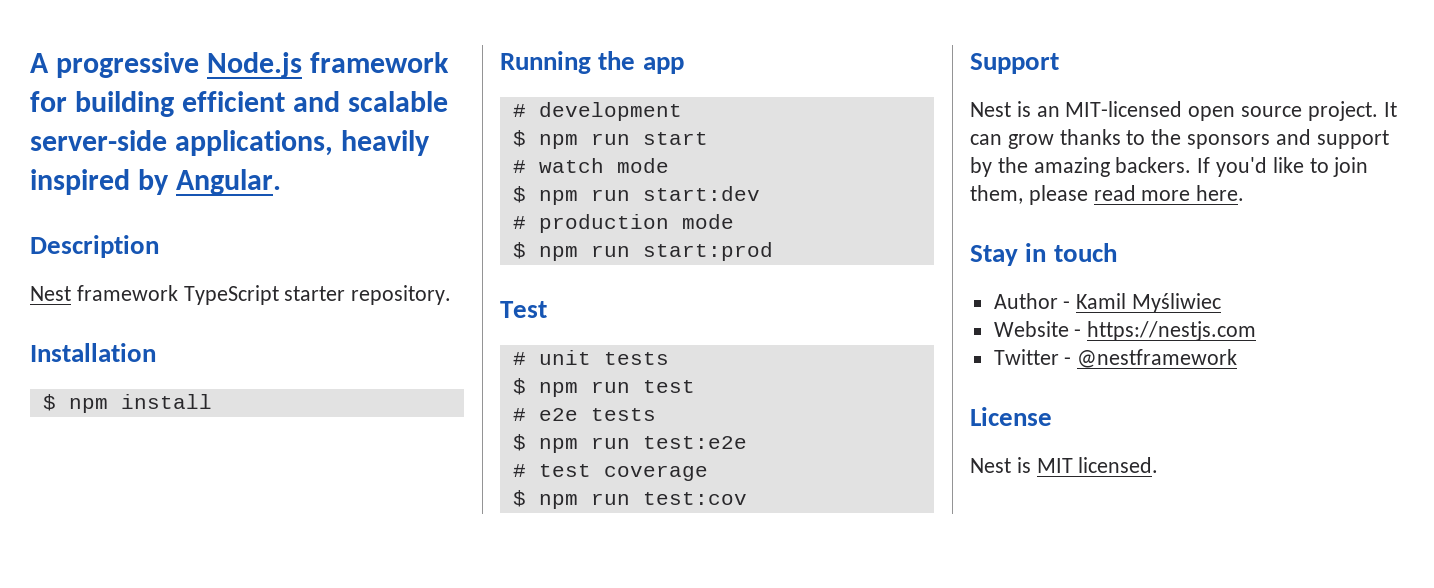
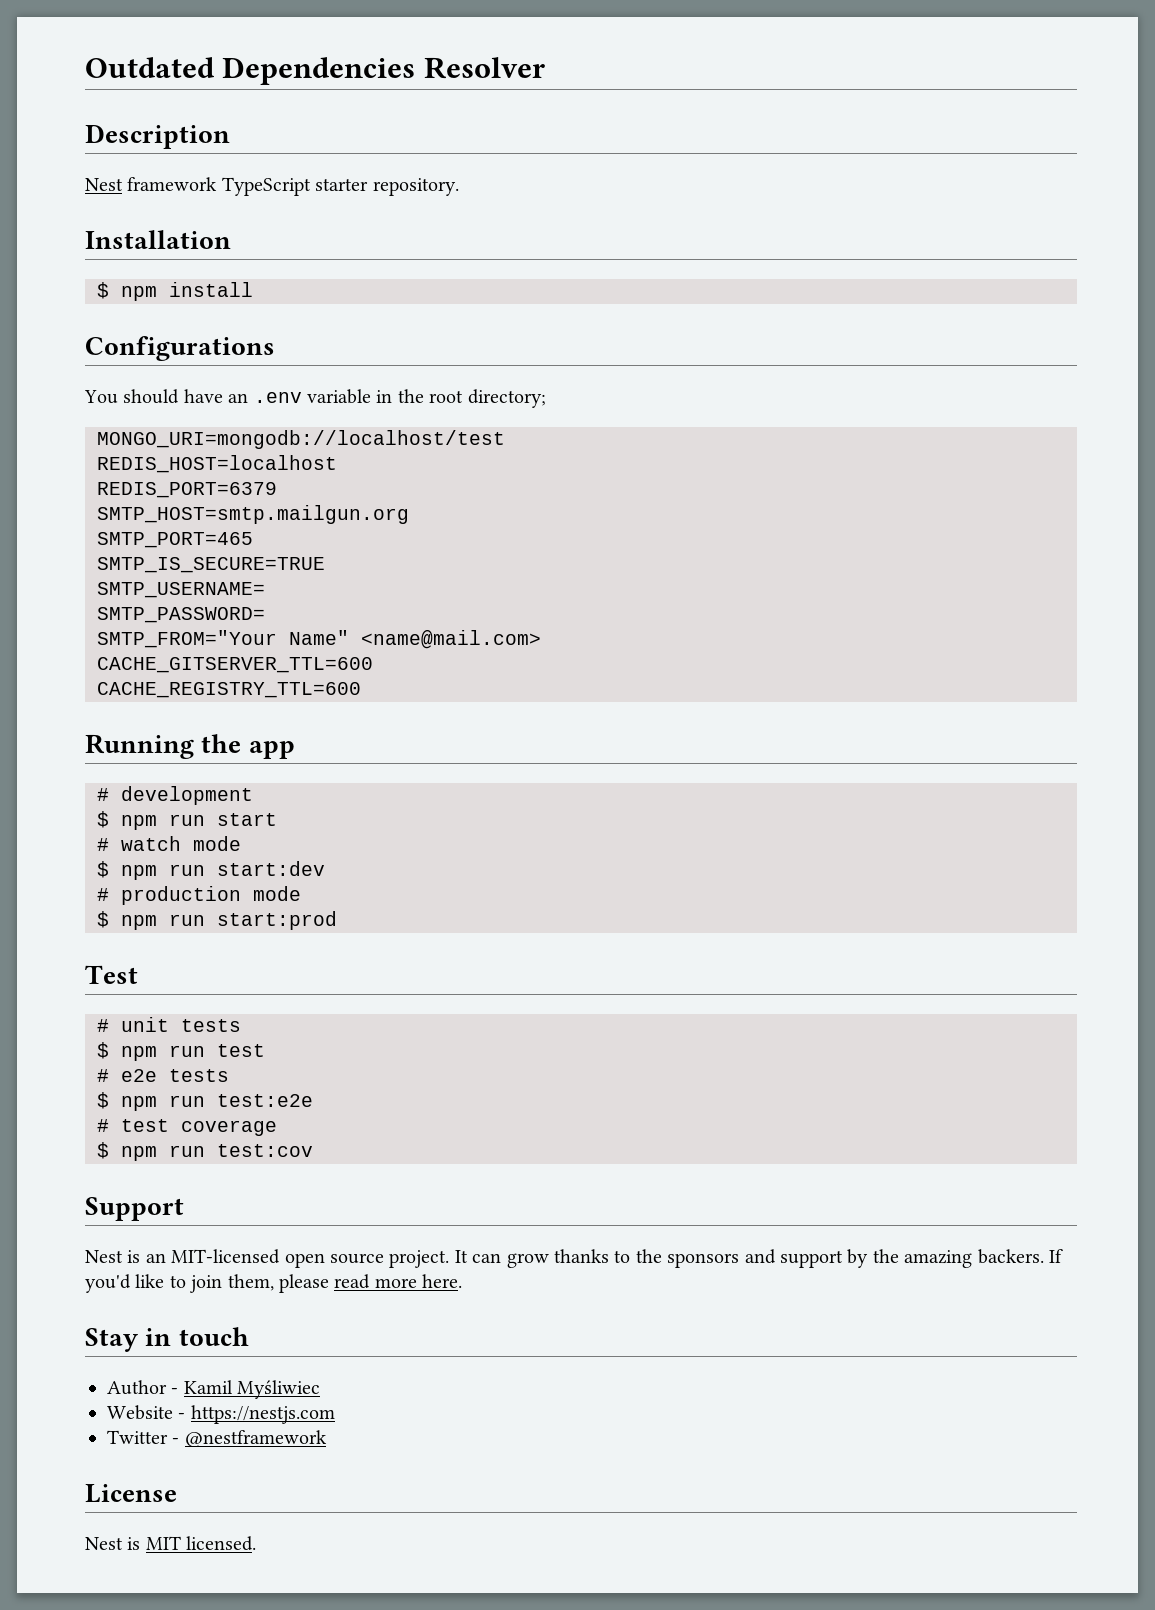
- A progressive Node.js framework for building efficient and scalable server-side applications, heavily inspired by Angular.
+ Outdated Dependencies Resolver
+ Configurations
+ You should have an .env variable in the root directory;
+ MONGO_URI=mongodb://localhost/test
+ REDIS_HOST=localhost
+ REDIS_PORT=6379
+ SMTP_HOST=smtp.mailgun.org
+ SMTP_PORT=465
+ SMTP_IS_SECURE=TRUE
+ SMTP_USERNAME=
+ SMTP_PASSWORD=
+ SMTP_FROM="Your Name" <name@mail.com>
+ CACHE_GITSERVER_TTL=600
+ CACHE_REGISTRY_TTL=600

